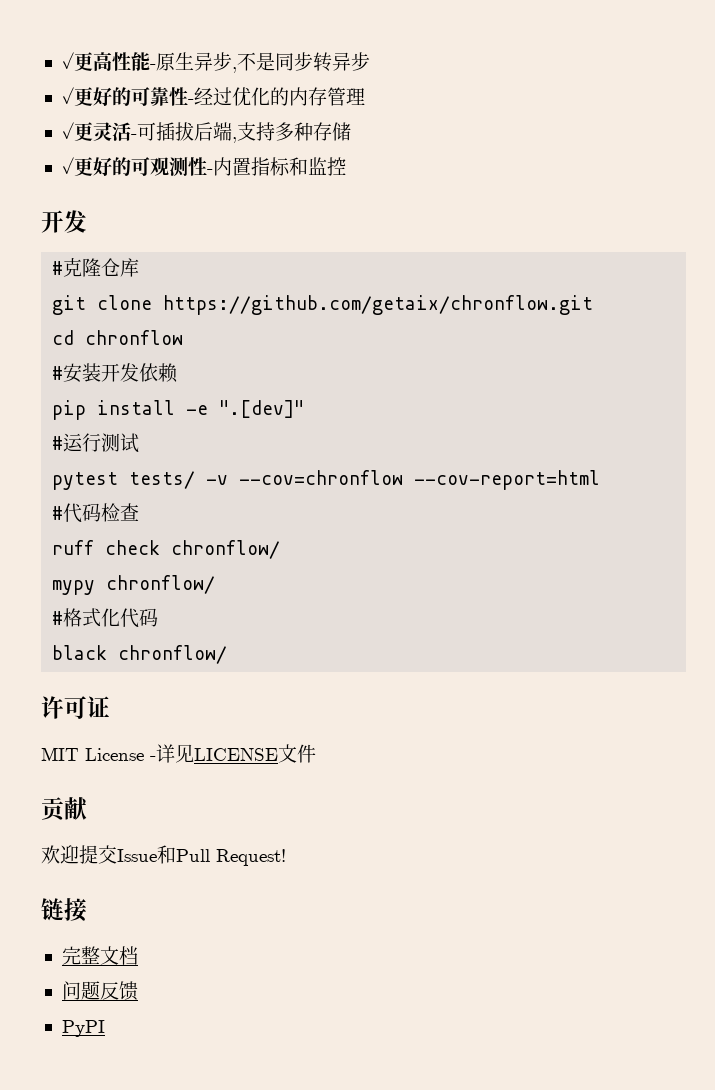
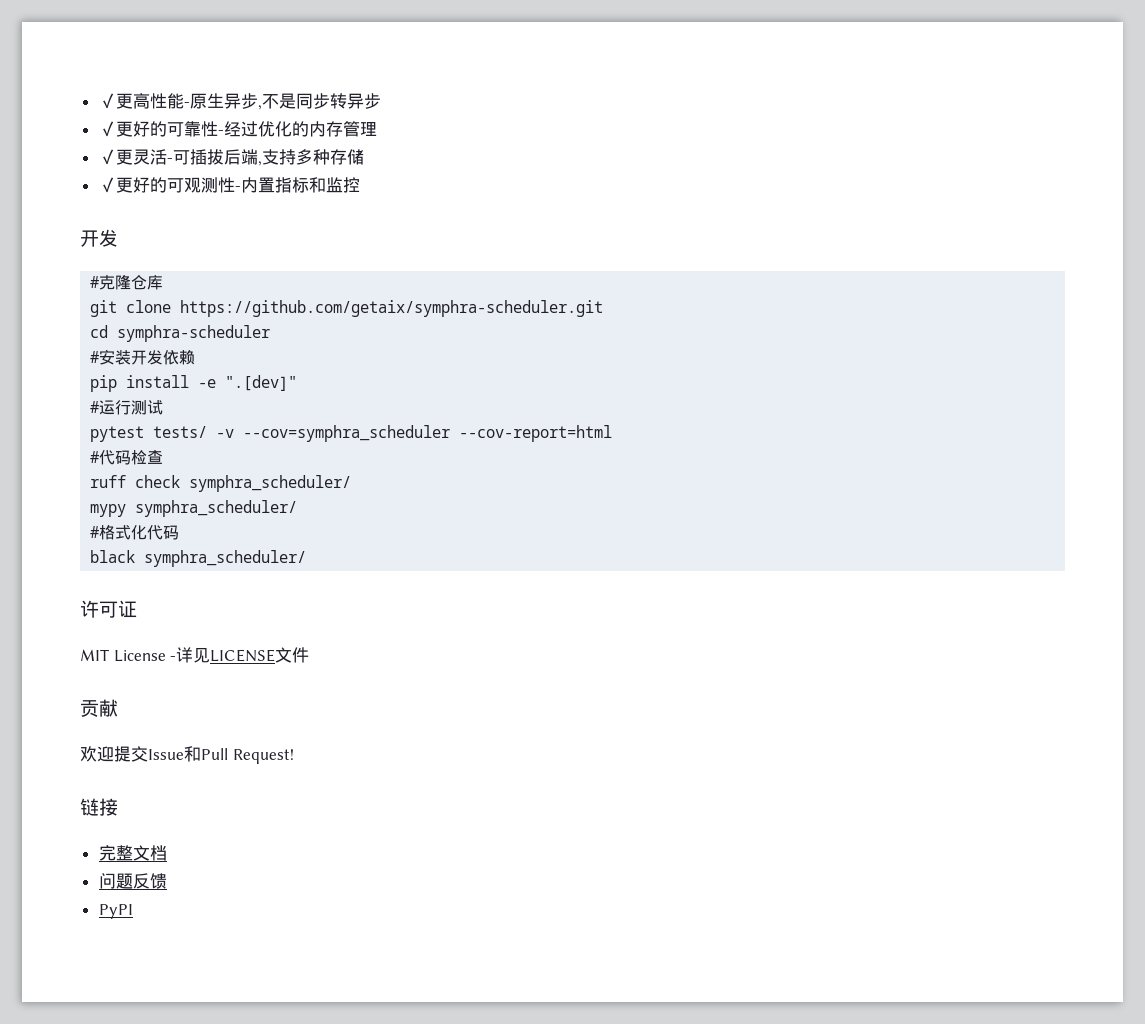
- git clone https://github.com/getaix/chronflow.git
+ git clone https://github.com/getaix/symphra-scheduler.git
- cd chronflow
+ cd symphra-scheduler
- pytest tests/ -v --cov=chronflow --cov-report=html
+ pytest tests/ -v --cov=symphra_scheduler --cov-report=html
- ruff check chronflow/
+ ruff check symphra_scheduler/
- mypy chronflow/
+ mypy symphra_scheduler/
- black chronflow/
+ black symphra_scheduler/

